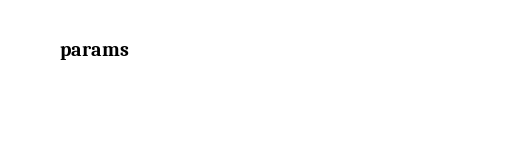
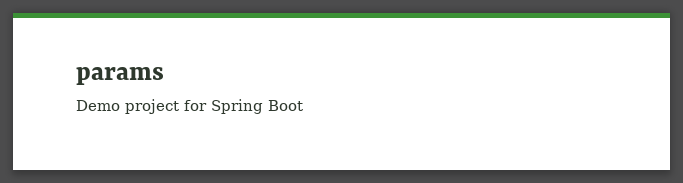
+ Demo project for Spring Boot

